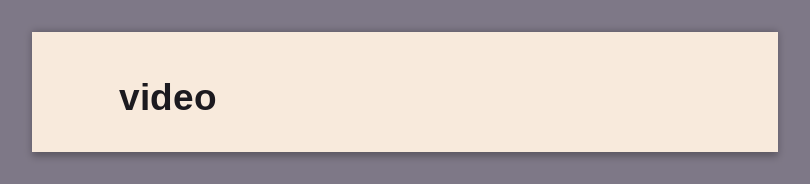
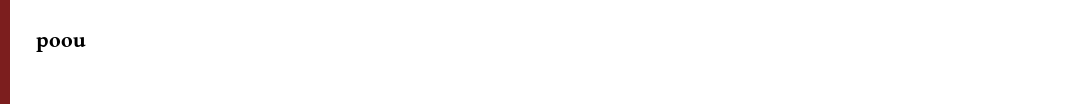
- video
+ poou

